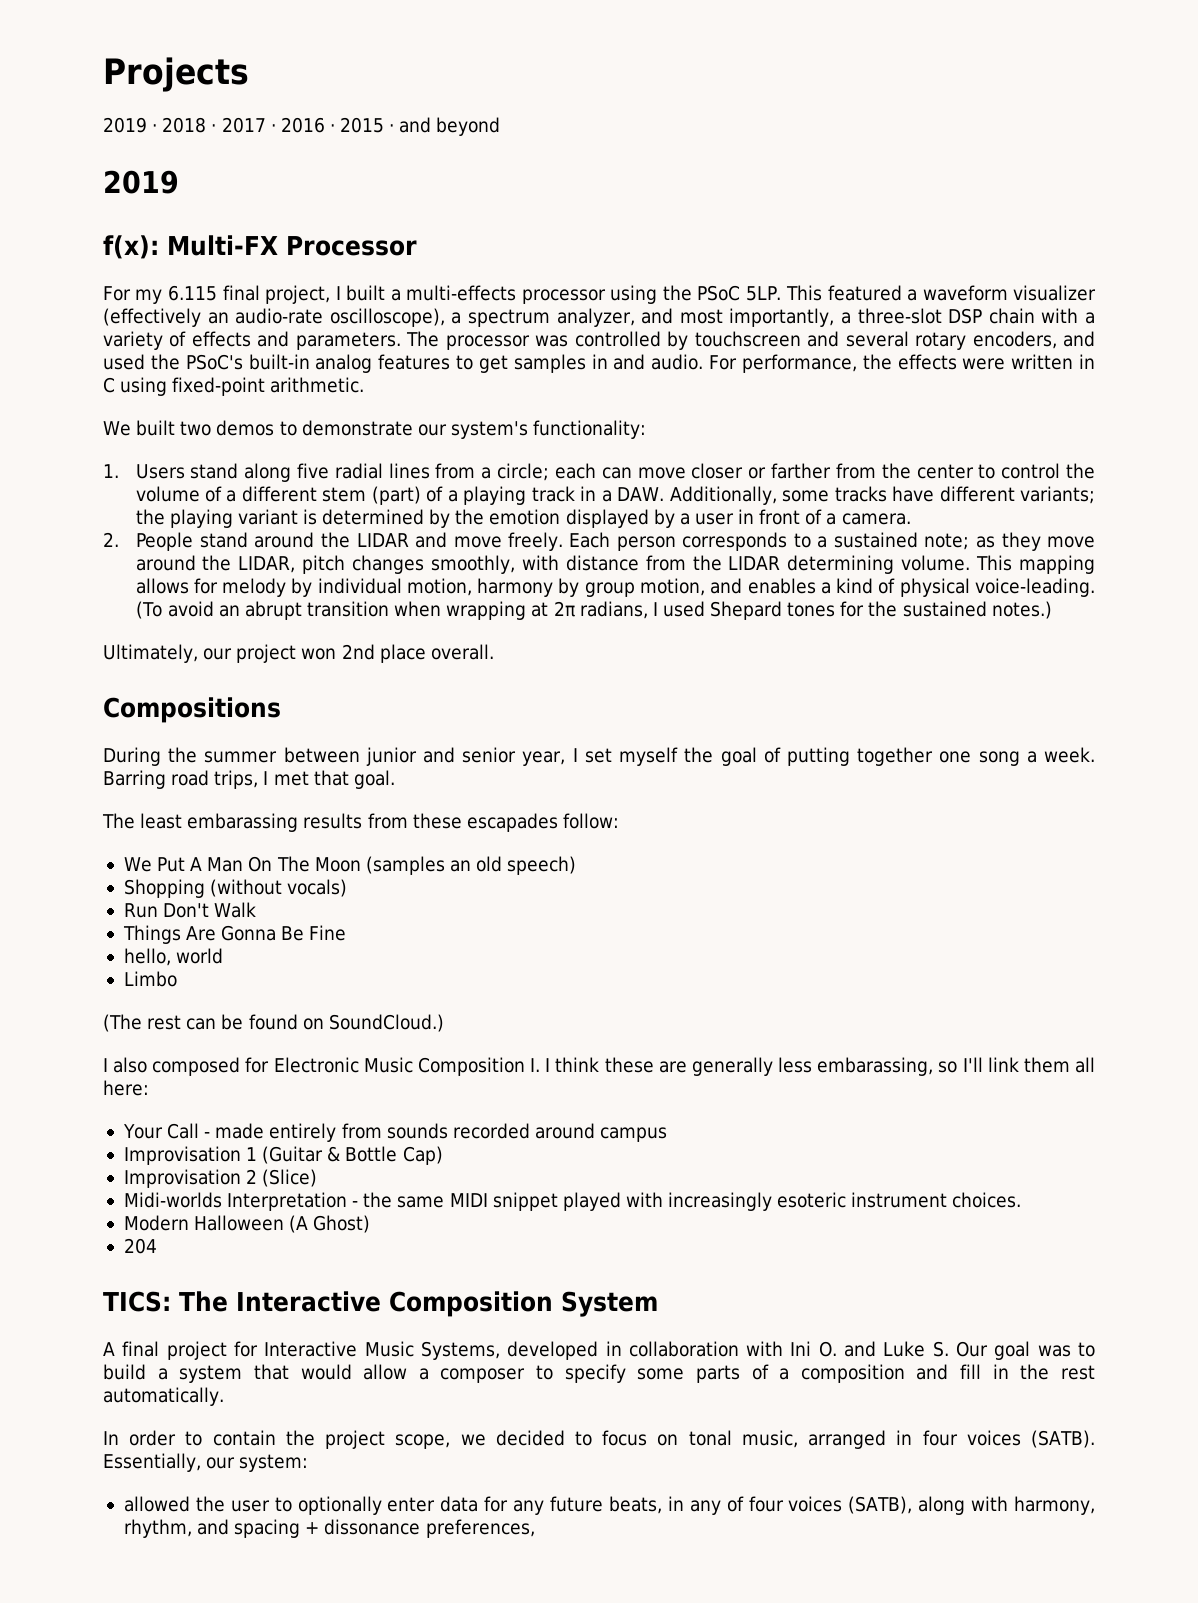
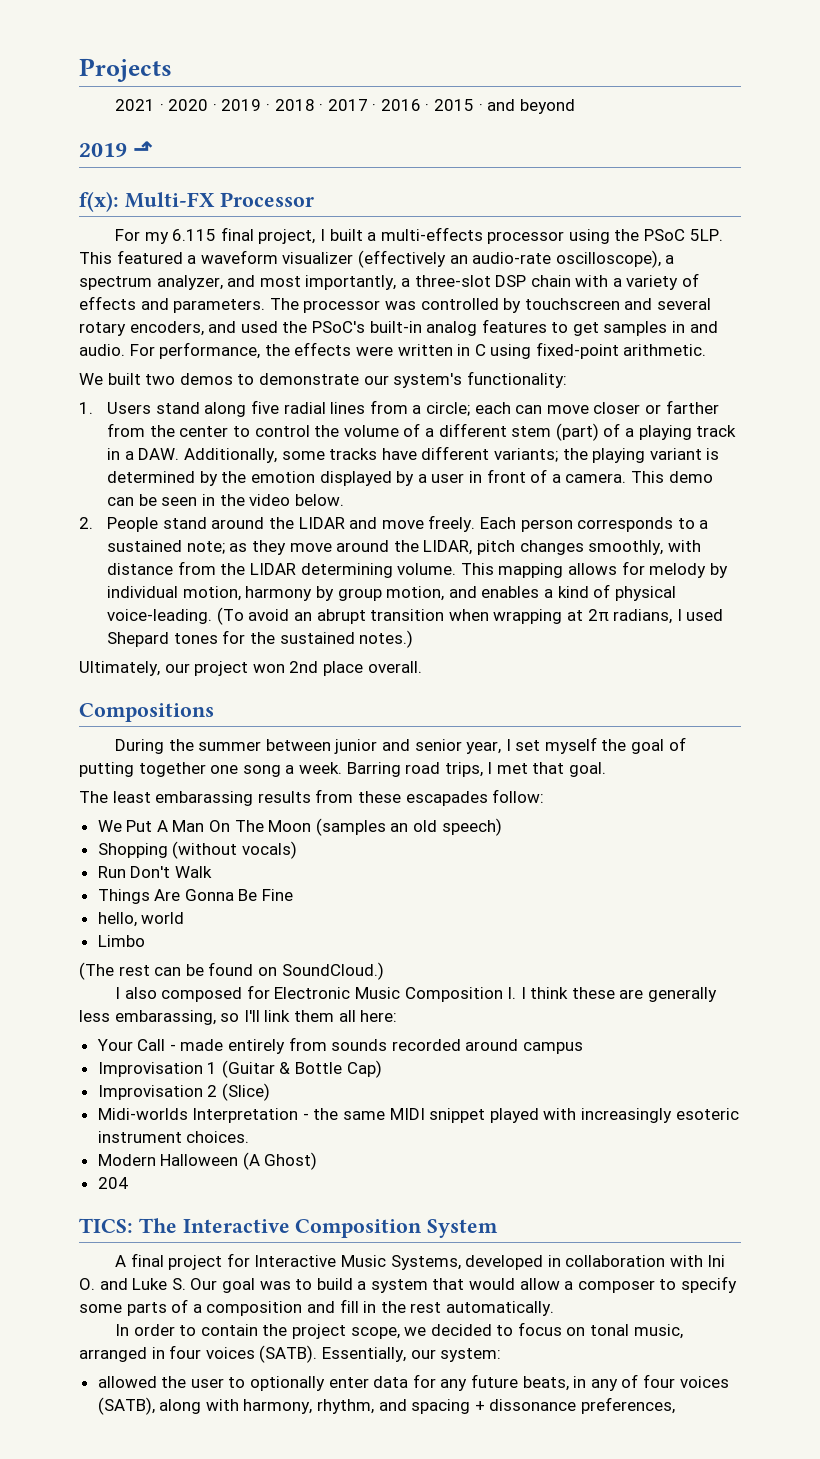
- 2019 · 2018 · 2017 · 2016 · 2015 · and beyond
- 2019
+ 2021 · 2020 · 2019 · 2018 · 2017 · 2016 · 2015 · and beyond
+ 2019 ⬏
+ This demo can be seen in the video below.

